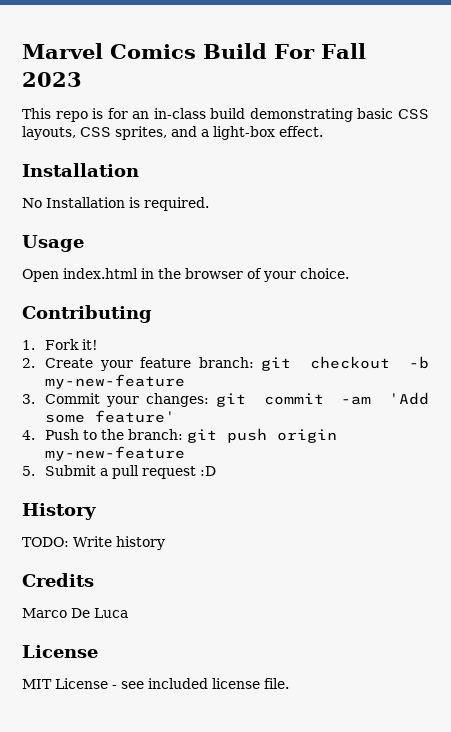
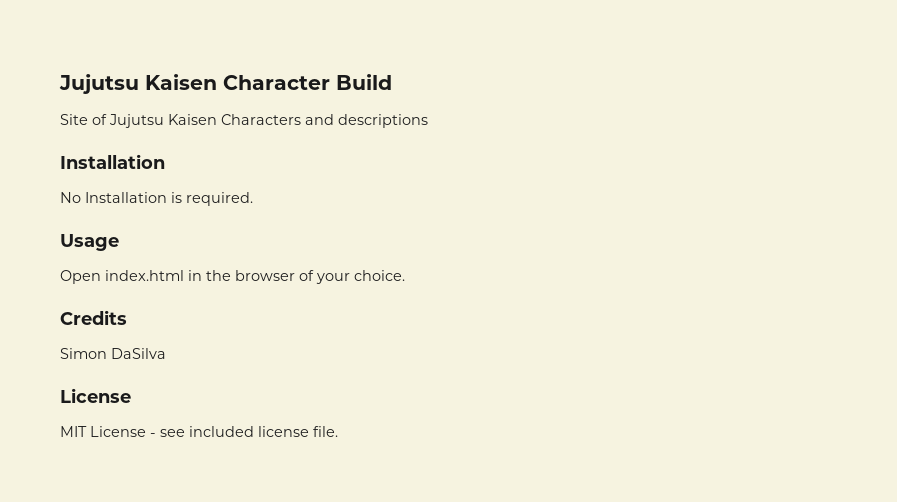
- Marvel Comics Build For Fall 2023
- This repo is for an in-class build demonstrating basic CSS layouts, CSS sprites, and a light-box effect.
+ Jujutsu Kaisen Character Build
+ Site of Jujutsu Kaisen Characters and descriptions
- Contributing
- 1. Fork it!
- 2. Create your feature branch: git checkout -b my-new-feature
- 3. Commit your changes: git commit -am 'Add some feature'
- 4. Push to the branch: git push origin my-new-feature
- 5. Submit a pull request :D
- History
- TODO: Write history
  Credits
- Marco De Luca
+ Simon DaSilva

